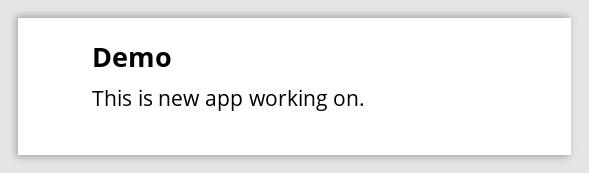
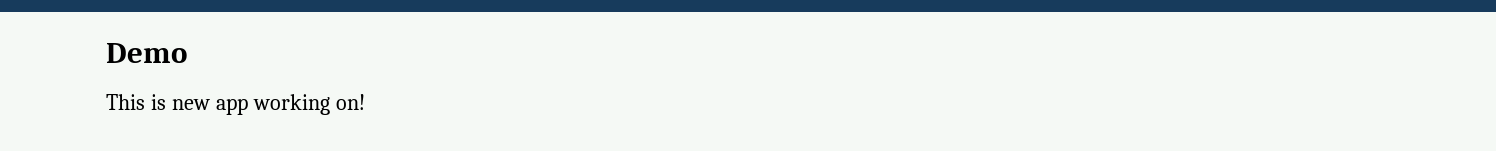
- This is new app working on.
+ This is new app working on!

